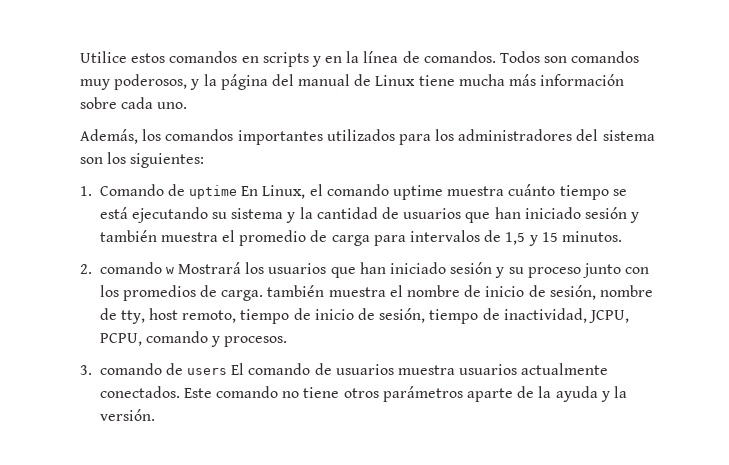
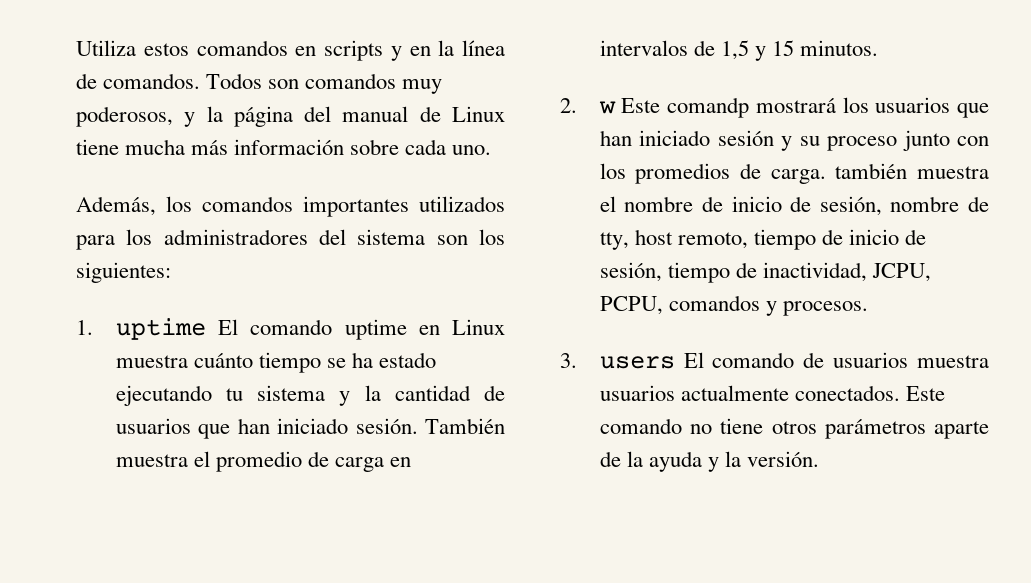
- Utilice estos comandos en scripts y en la línea de comandos.
+ Utiliza estos comandos en scripts y en la línea de comandos.
- 1. Comando de uptime En Linux, el comando uptime muestra cuánto tiempo se está ejecutando su sistema y la cantidad de usuarios que han iniciado sesión y también muestra el promedio de carga para intervalos de 1,5 y 15 minutos.
+ 1. uptime El comando uptime en Linux muestra cuánto tiempo se ha estado ejecutando tu sistema y la cantidad de usuarios que han iniciado sesión. También muestra el promedio de carga en intervalos de 1,5 y 15 minutos.
- 2. comando w Mostrará los usuarios que han iniciado sesión y su proceso junto con los promedios de carga. también muestra el nombre de inicio de sesión, nombre de tty, host remoto, tiempo de inicio de sesión, tiempo de inactividad, JCPU, PCPU, comando y procesos.
+ 2. w Este comandp mostrará los usuarios que han iniciado sesión y su proceso junto con los promedios de carga. también muestra el nombre de inicio de sesión, nombre de tty, host remoto, tiempo de inicio de sesión, tiempo de inactividad, JCPU, PCPU, comandos y procesos.
- 3. comando de users El comando de usuarios muestra usuarios actualmente conectados.
+ 3. users El comando de usuarios muestra usuarios actualmente conectados.

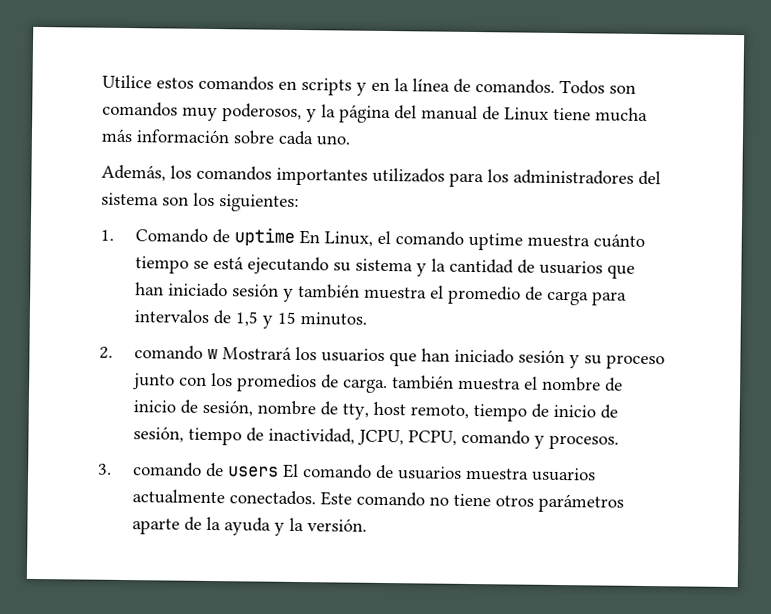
- Utiliza estos comandos en scripts y en la línea de comandos.
+ Utilice estos comandos en scripts y en la línea de comandos.
- 1. uptime El comando uptime en Linux muestra cuánto tiempo se ha estado ejecutando tu sistema y la cantidad de usuarios que han iniciado sesión. También muestra el promedio de carga en intervalos de 1,5 y 15 minutos.
+ 1. Comando de uptime En Linux, el comando uptime muestra cuánto tiempo se está ejecutando su sistema y la cantidad de usuarios que han iniciado sesión y también muestra el promedio de carga para intervalos de 1,5 y 15 minutos.
- 2. w Este comandp mostrará los usuarios que han iniciado sesión y su proceso junto con los promedios de carga. también muestra el nombre de inicio de sesión, nombre de tty, host remoto, tiempo de inicio de sesión, tiempo de inactividad, JCPU, PCPU, comandos y procesos.
+ 2. comando w Mostrará los usuarios que han iniciado sesión y su proceso junto con los promedios de carga. también muestra el nombre de inicio de sesión, nombre de tty, host remoto, tiempo de inicio de sesión, tiempo de inactividad, JCPU, PCPU, comando y procesos.
- 3. users El comando de usuarios muestra usuarios actualmente conectados.
+ 3. comando de users El comando de usuarios muestra usuarios actualmente conectados.

